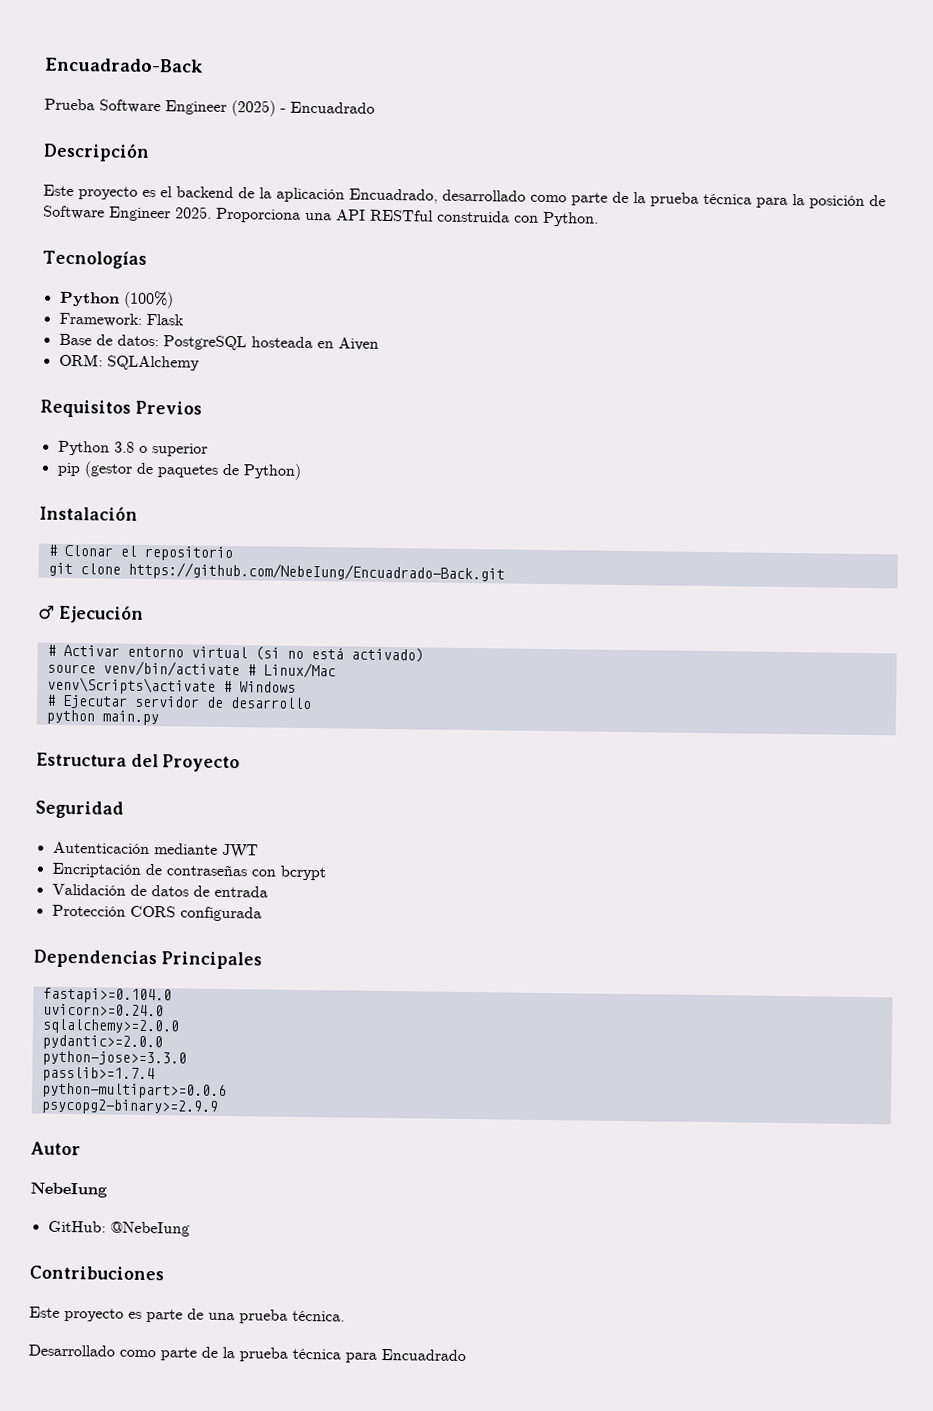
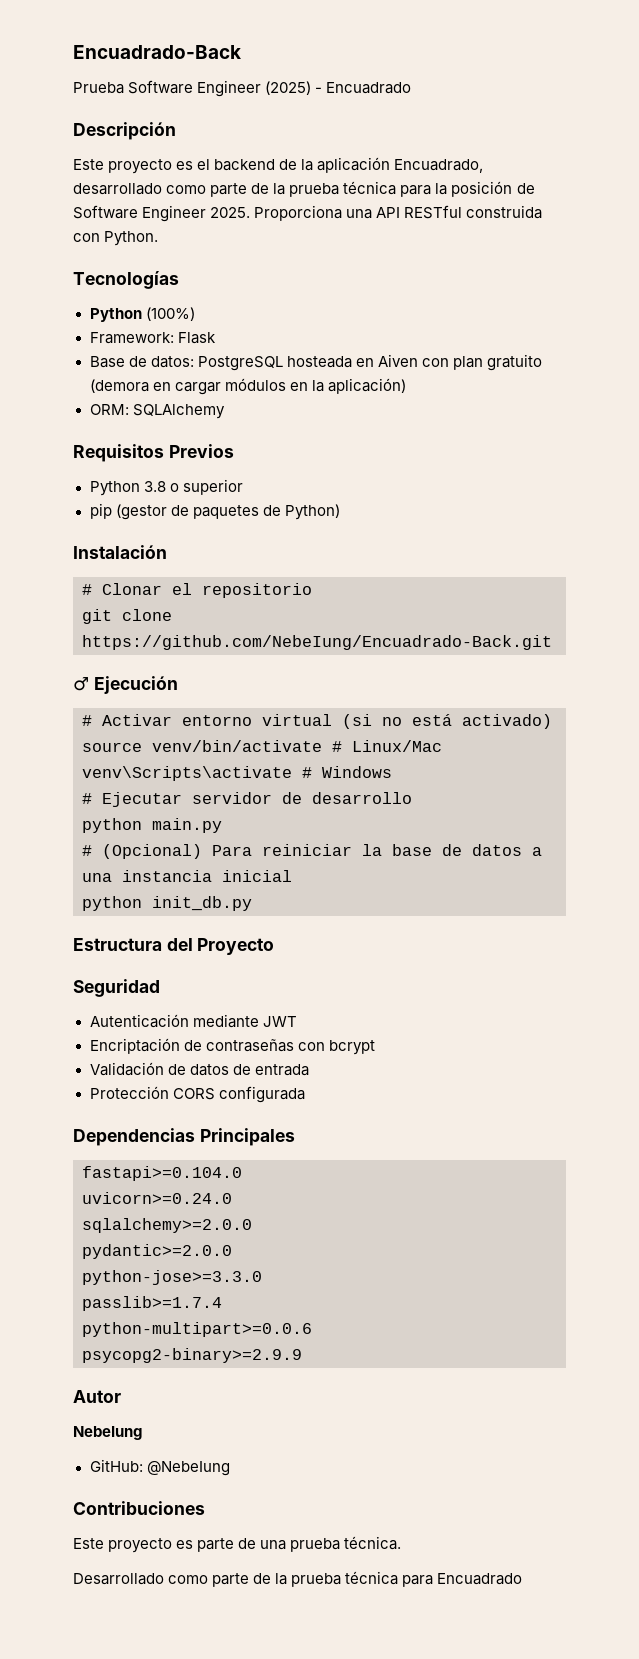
- Base de datos: PostgreSQL hosteada en Aiven
+ Base de datos: PostgreSQL hosteada en Aiven con plan gratuito (demora en cargar módulos en la aplicación)
+ # (Opcional) Para reiniciar la base de datos a una instancia inicial
+ python init_db.py

